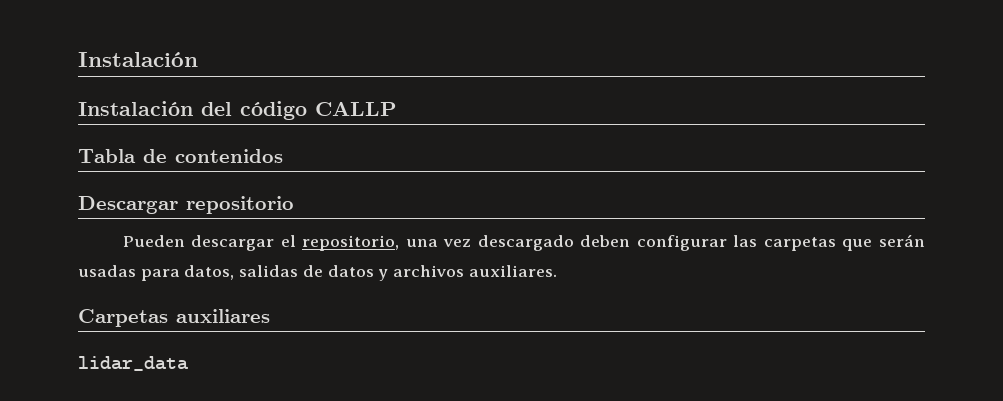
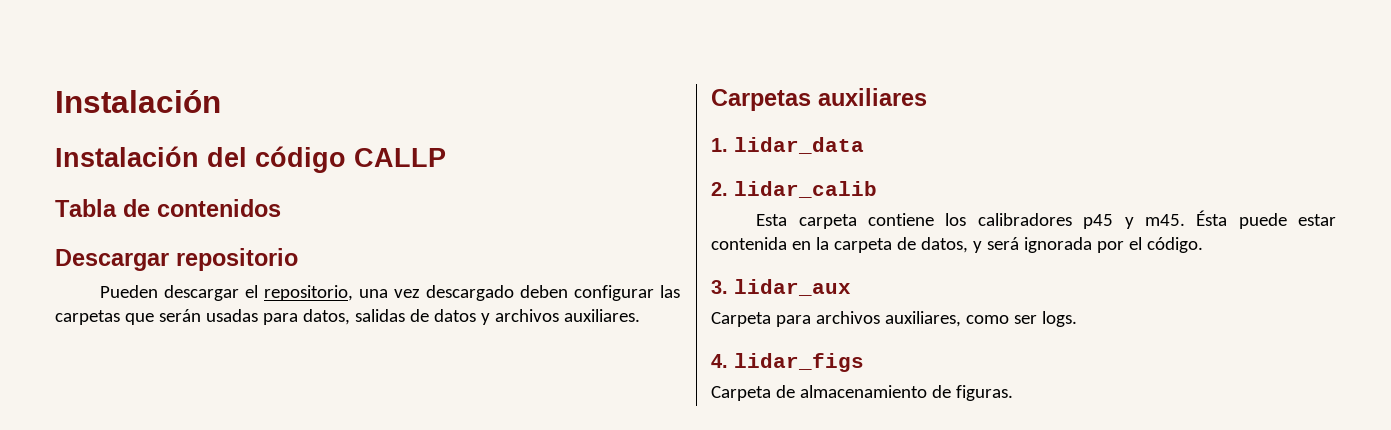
- lidar_data
+ 1. lidar_data
+ 2. lidar_calib
+ Esta carpeta contiene los calibradores p45 y m45. Ésta puede estar contenida en la carpeta de datos, y será ignorada por el código.
+ 3. lidar_aux
+ Carpeta para archivos auxiliares, como ser logs.
+ 4. lidar_figs
+ Carpeta de almacenamiento de figuras.

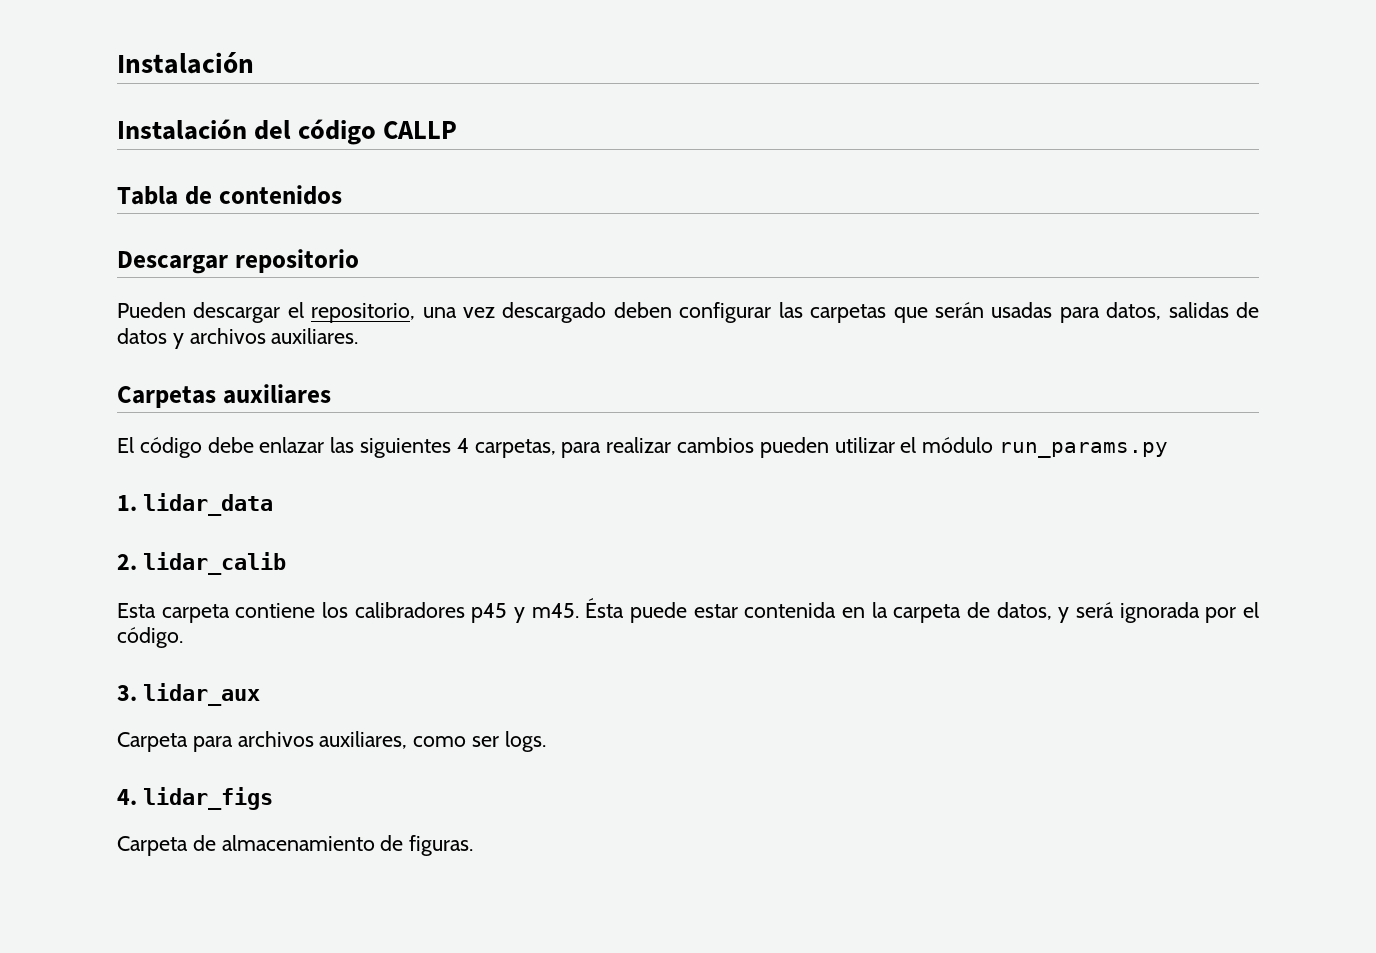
+ El código debe enlazar las siguientes 4 carpetas, para realizar cambios pueden utilizar el módulo run_params.py

